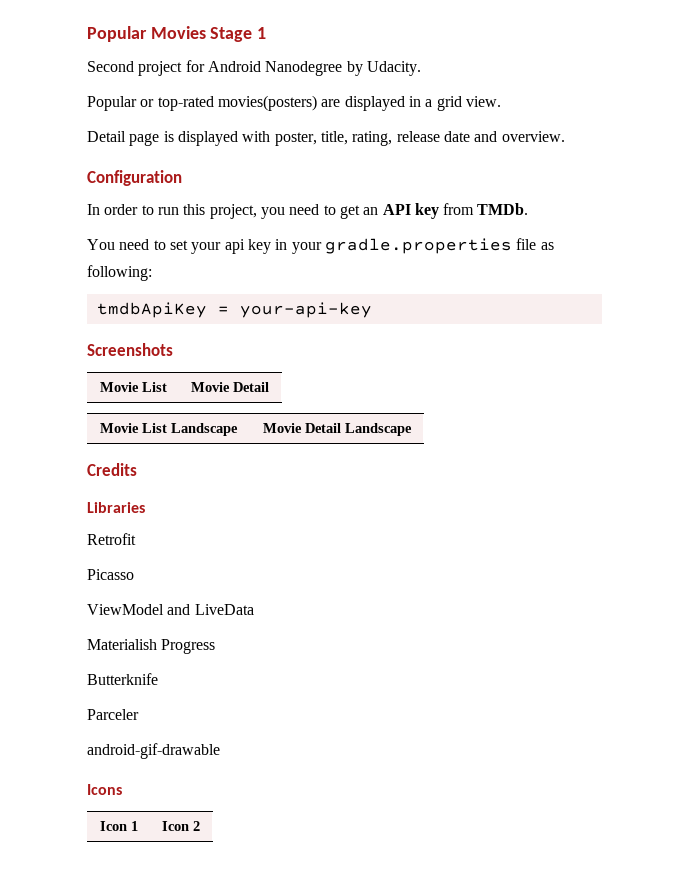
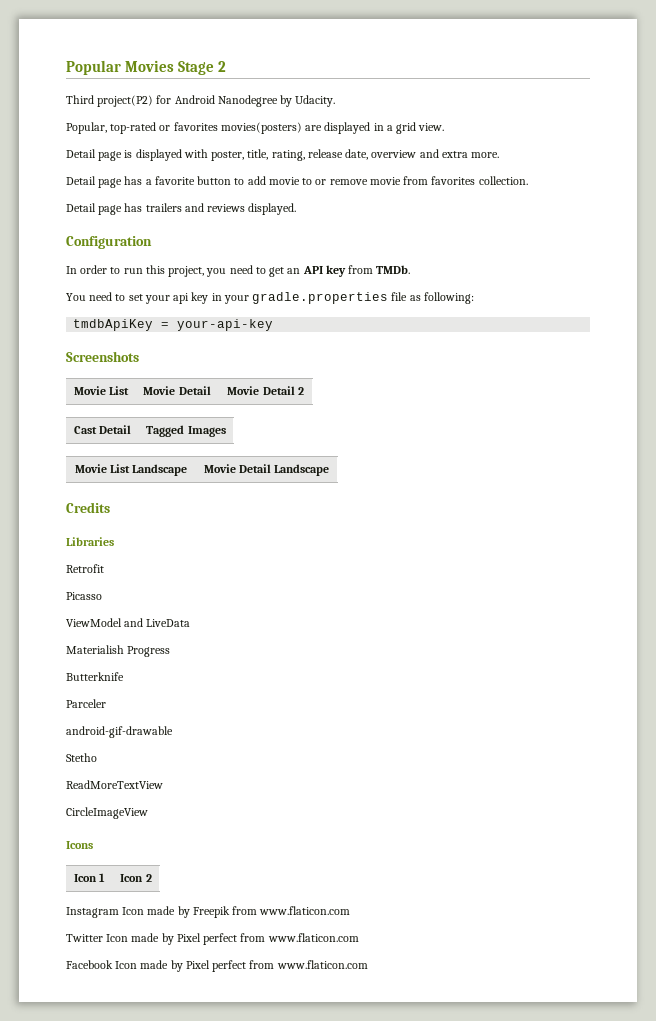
- Popular Movies Stage 1
- Second project for Android Nanodegree by Udacity.
+ Popular Movies Stage 2
+ Third project(P2) for Android Nanodegree by Udacity.
- Popular or top-rated movies(posters) are displayed in a grid view.
+ Popular, top-rated or favorites movies(posters) are displayed in a grid view.
- Detail page is displayed with poster, title, rating, release date and overview.
+ Detail page is displayed with poster, title, rating, release date, overview and extra more.
+ Detail page has a favorite button to add movie to or remove movie from favorites collection.
+ Detail page has trailers and reviews displayed.
- Movie List | Movie Detail
+ Movie List | Movie Detail | Movie Detail 2
+ Cast Detail | Tagged Images
+ Stetho
+ ReadMoreTextView
+ CircleImageView
+ Instagram Icon made by Freepik from www.flaticon.com
+ Twitter Icon made by Pixel perfect from www.flaticon.com
+ Facebook Icon made by Pixel perfect from www.flaticon.com

